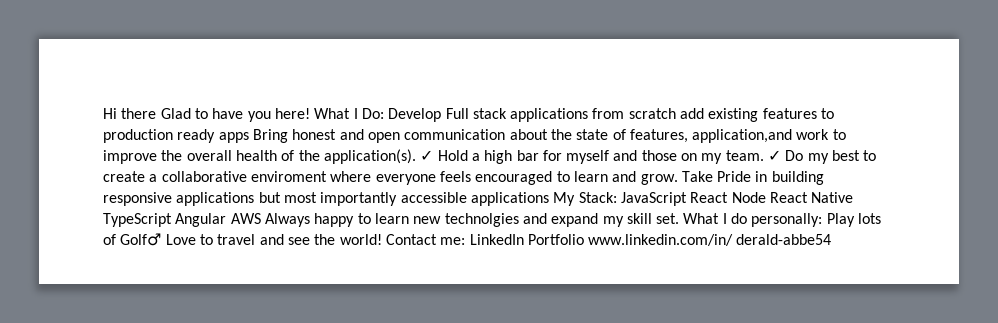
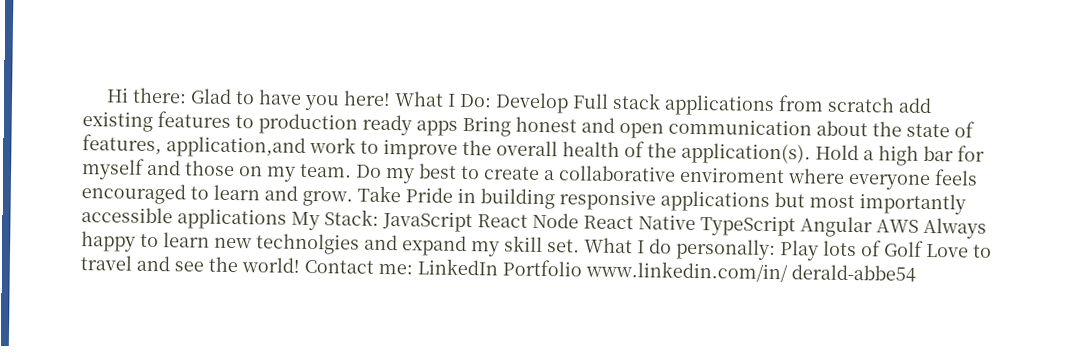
- Hi there Glad to have you here!
+ Hi there: Glad to have you here!
- ✓ Hold a high bar for myself and those on my team.
+ Hold a high bar for myself and those on my team.
- ✓ Do my best to create a collaborative enviroment where everyone feels encouraged to learn and grow.
+ Do my best to create a collaborative enviroment where everyone feels encouraged to learn and grow.
- What I do personally: Play lots of Golf♂ Love to travel and see the world!
+ What I do personally: Play lots of Golf Love to travel and see the world!

